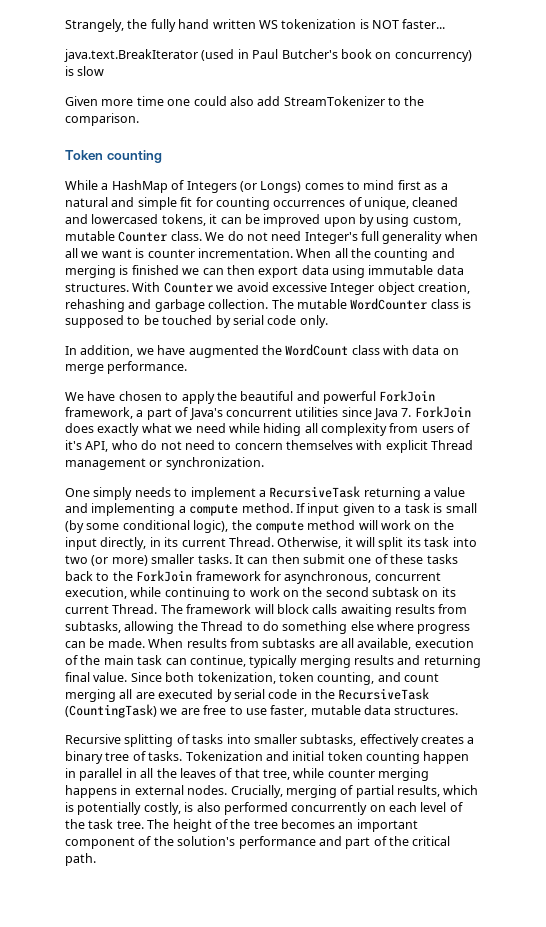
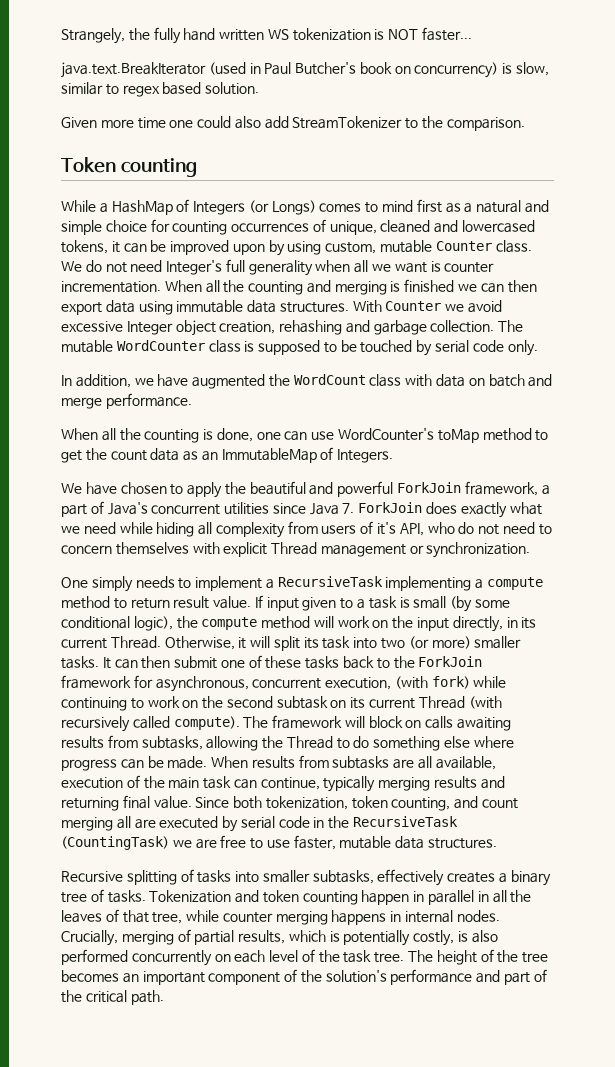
- java.text.BreakIterator (used in Paul Butcher's book on concurrency) is slow
+ java.text.BreakIterator (used in Paul Butcher's book on concurrency) is slow, similar to regex based solution.
- While a HashMap of Integers (or Longs) comes to mind first as a natural and simple fit for counting occurrences of unique, cleaned and lowercased tokens, it can be improved upon by using custom, mutable Counter class.
+ While a HashMap of Integers (or Longs) comes to mind first as a natural and simple choice for counting occurrences of unique, cleaned and lowercased tokens, it can be improved upon by using custom, mutable Counter class.
- In addition, we have augmented the WordCount class with data on merge performance.
+ In addition, we have augmented the WordCount class with data on batch and merge performance.
+ When all the counting is done, one can use WordCounter's toMap method to get the count data as an ImmutableMap of Integers.
- One simply needs to implement a RecursiveTask returning a value and implementing a compute method.
+ One simply needs to implement a RecursiveTask implementing a compute method to return result value.
- It can then submit one of these tasks back to the ForkJoin framework for asynchronous, concurrent execution, while continuing to work on the second subtask on its current Thread.
+ It can then submit one of these tasks back to the ForkJoin framework for asynchronous, concurrent execution, (with fork) while continuing to work on the second subtask on its current Thread (with recursively called compute).
- The framework will block calls awaiting results from subtasks, allowing the Thread to do something else where progress can be made.
+ The framework will block on calls awaiting results from subtasks, allowing the Thread to do something else where progress can be made.
- Tokenization and initial token counting happen in parallel in all the leaves of that tree, while counter merging happens in external nodes.
+ Tokenization and token counting happen in parallel in all the leaves of that tree, while counter merging happens in internal nodes.

